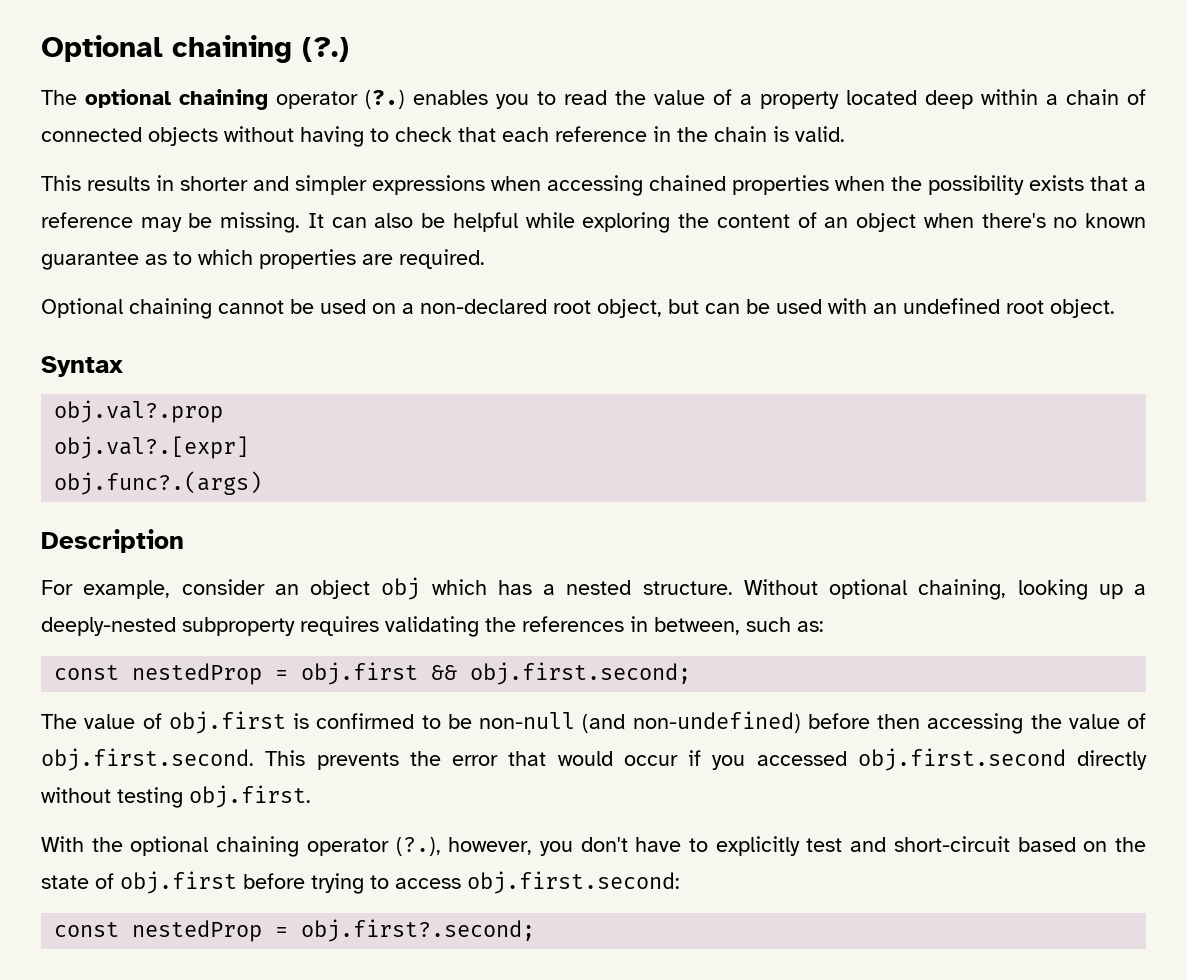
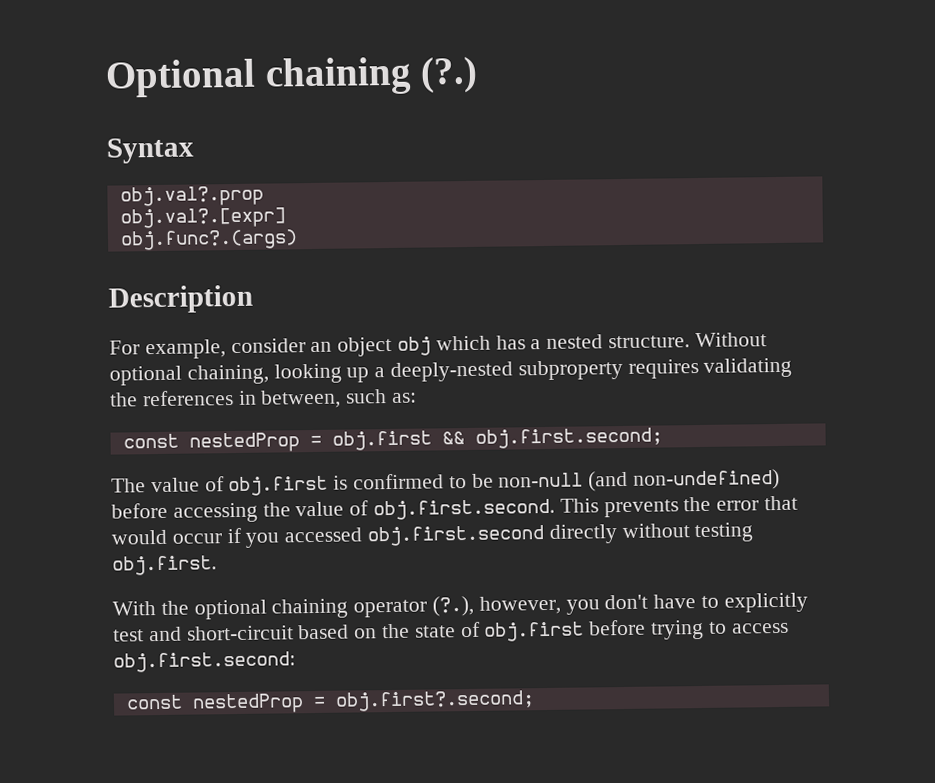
- The optional chaining operator (?.) enables you to read the value of a property located deep within a chain of connected objects without having to check that each reference in the chain is valid.
- This results in shorter and simpler expressions when accessing chained properties when the possibility exists that a reference may be missing. It can also be helpful while exploring the content of an object when there's no known guarantee as to which properties are required.
- Optional chaining cannot be used on a non-declared root object, but can be used with an undefined root object.
- The value of obj.first is confirmed to be non-null (and non-undefined) before then accessing the value of obj.first.second. This prevents the error that would occur if you accessed obj.first.second directly without testing obj.first.
+ The value of obj.first is confirmed to be non-null (and non-undefined) before accessing the value of obj.first.second. This prevents the error that would occur if you accessed obj.first.second directly without testing obj.first.

